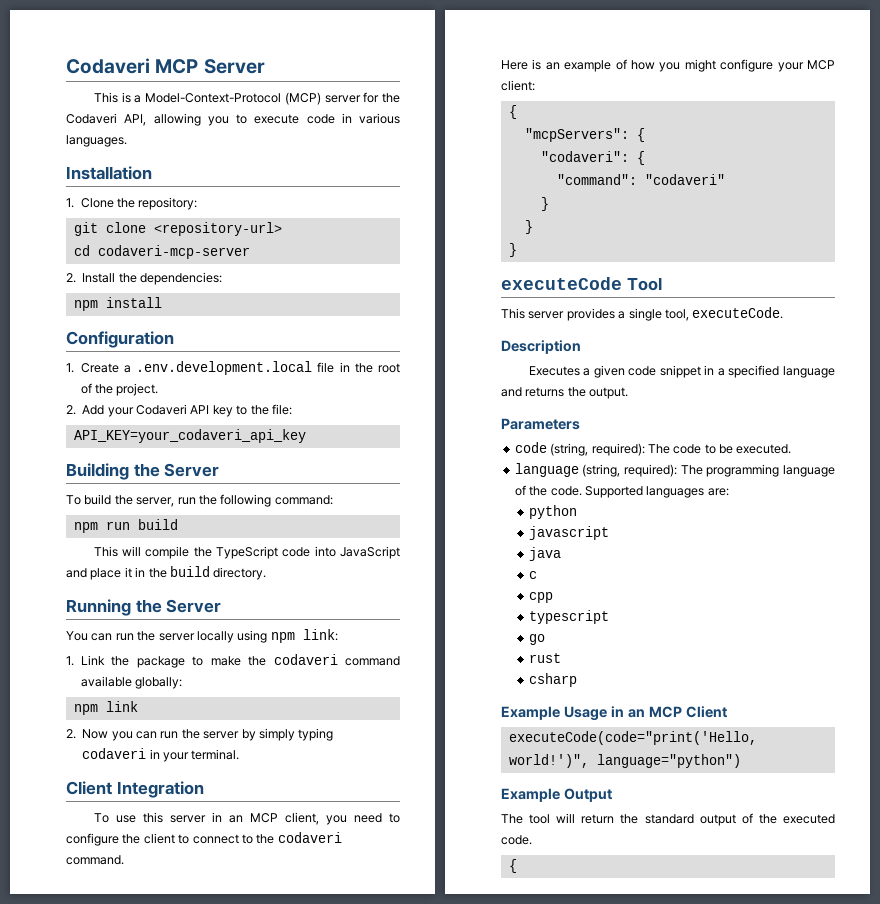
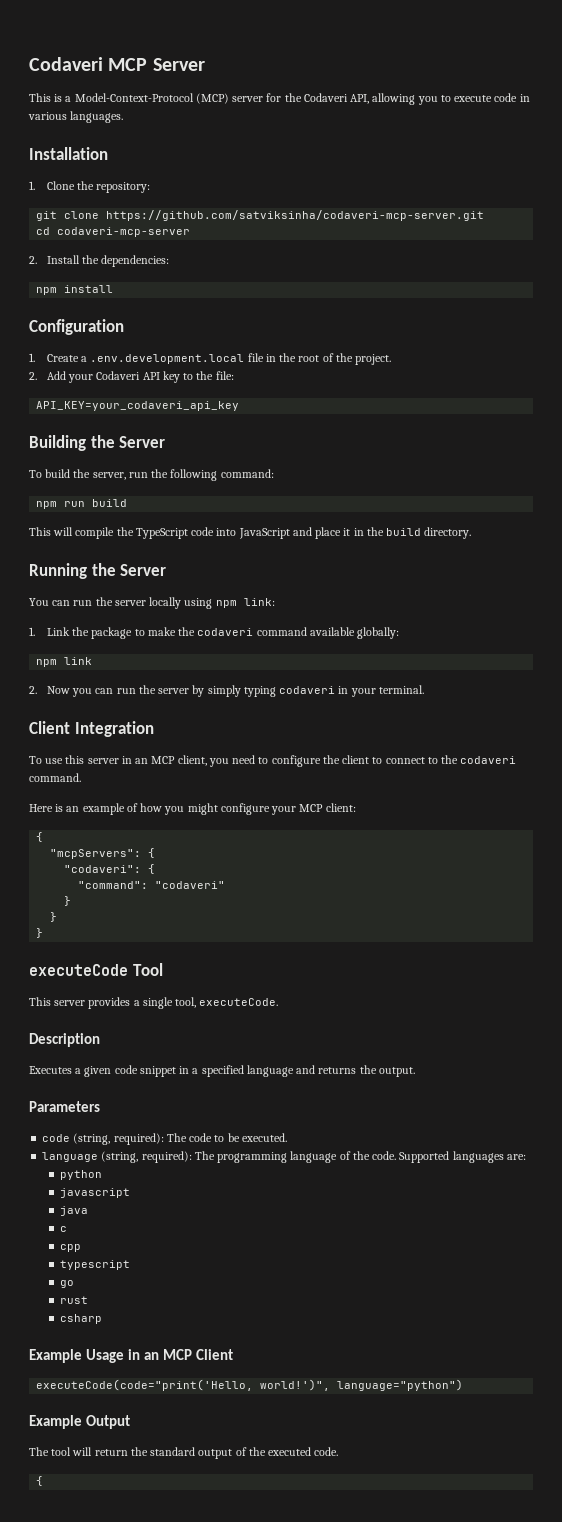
- git clone <repository-url>
+ git clone https://github.com/satviksinha/codaveri-mcp-server.git

